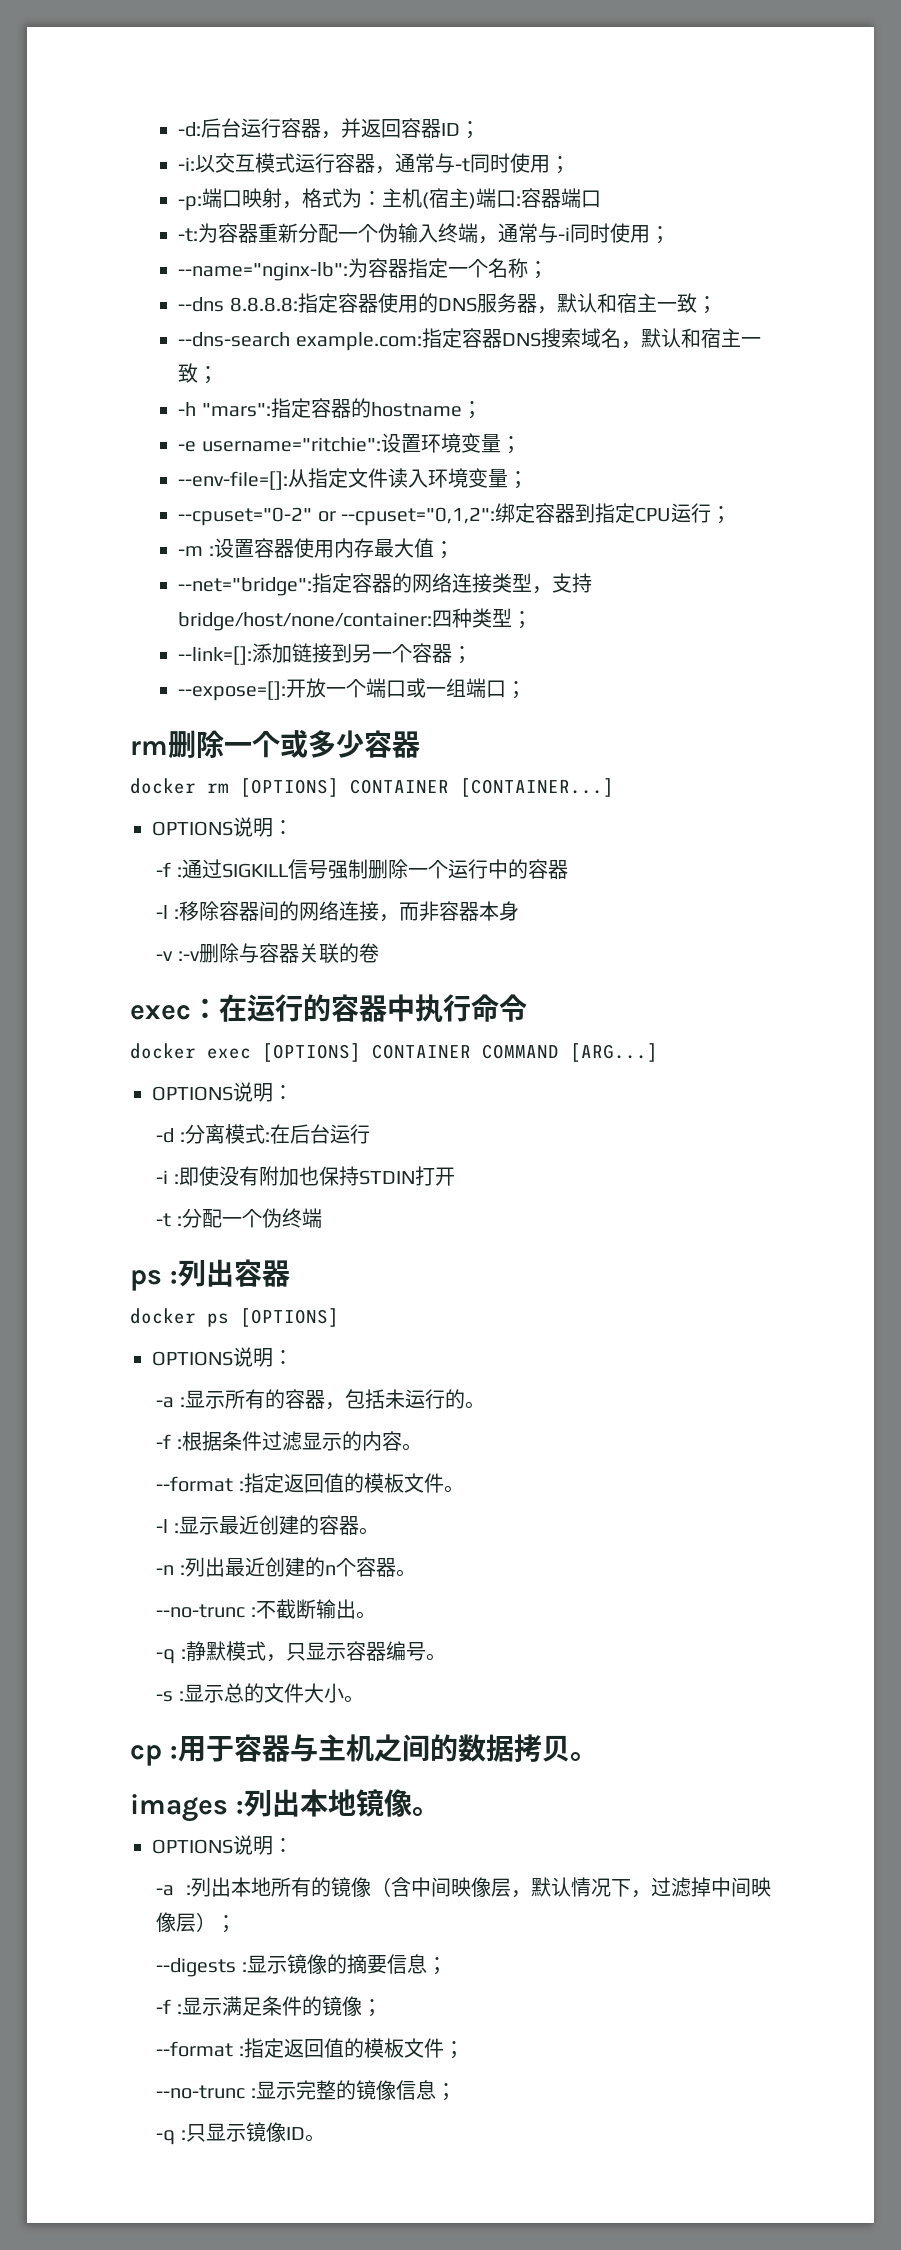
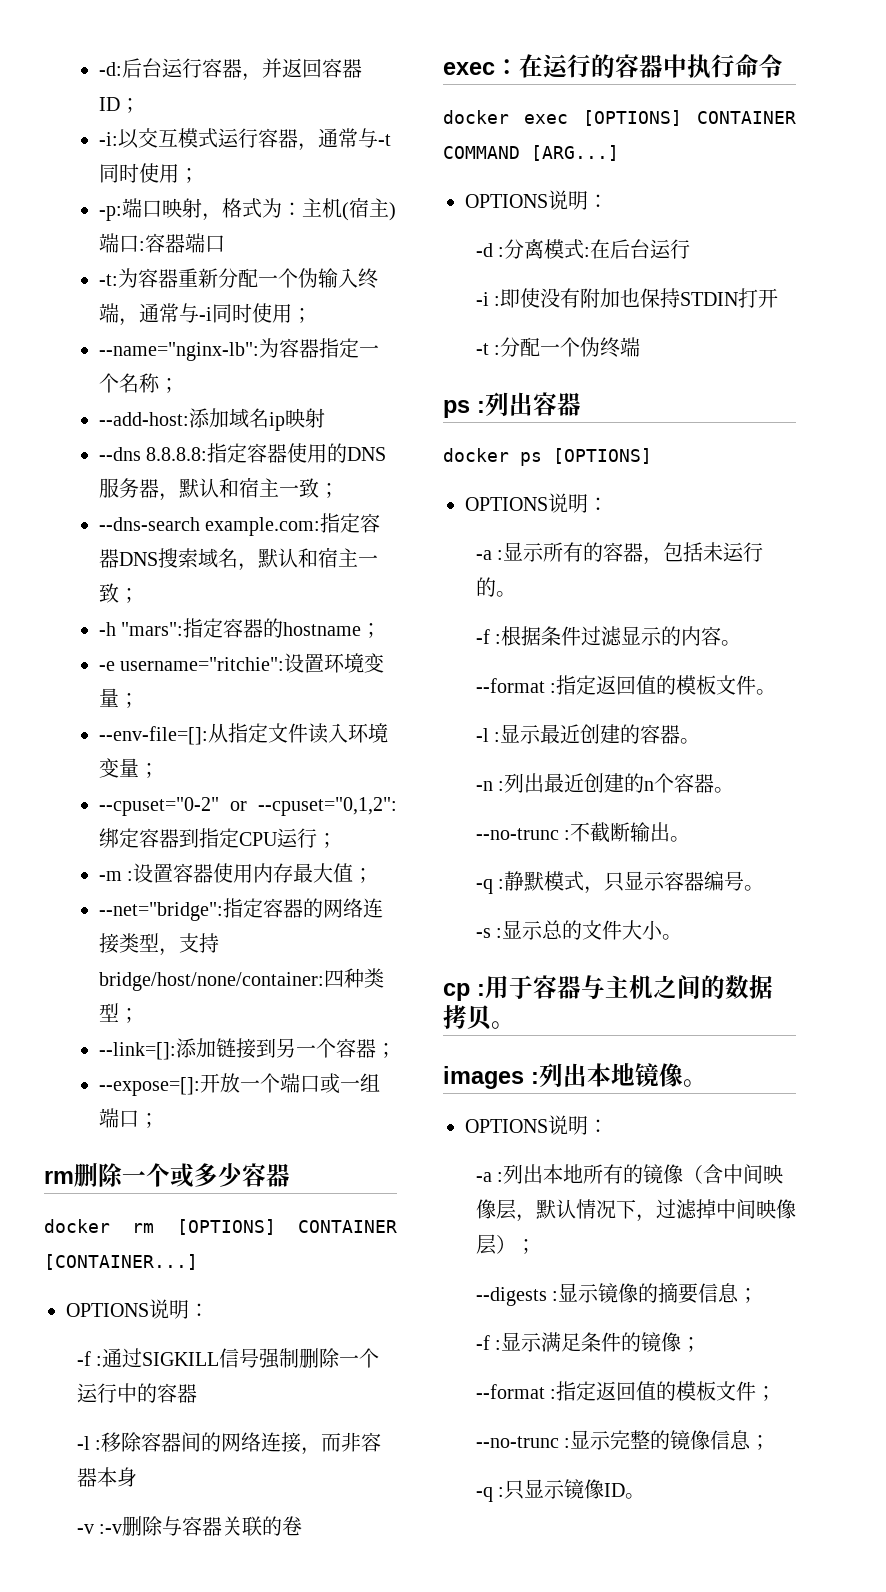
+ --add-host:添加域名ip映射

